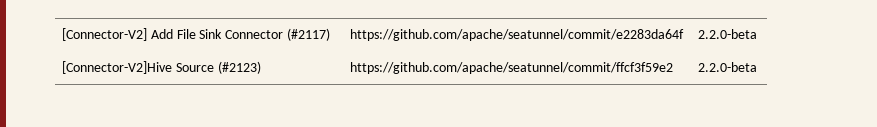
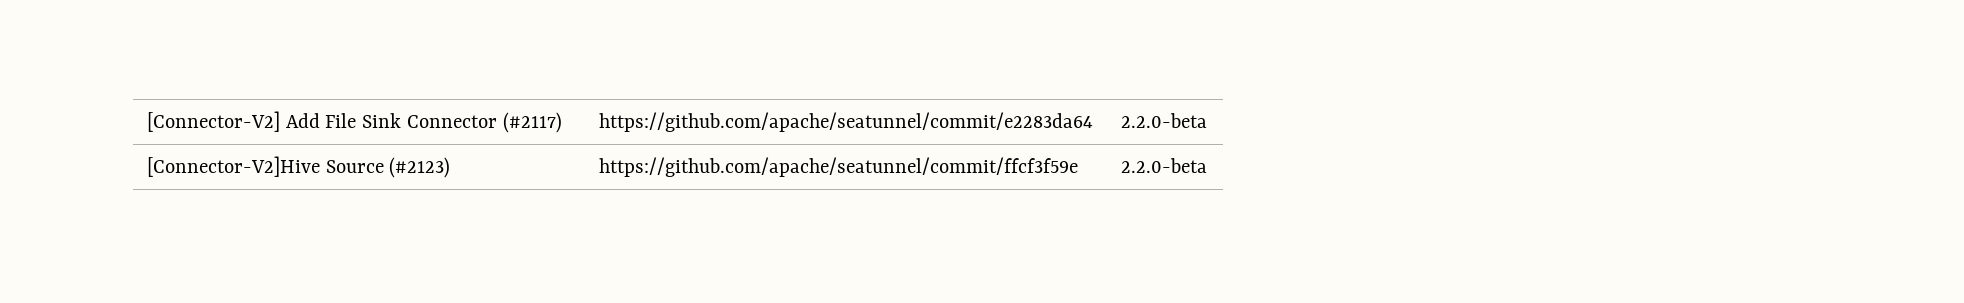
- [Connector-V2] Add File Sink Connector (#2117) | https://github.com/apache/seatunnel/commit/e2283da64f | 2.2.0-beta
+ [Connector-V2] Add File Sink Connector (#2117) | https://github.com/apache/seatunnel/commit/e2283da64 | 2.2.0-beta
- [Connector-V2]Hive Source (#2123) | https://github.com/apache/seatunnel/commit/ffcf3f59e2 | 2.2.0-beta
+ [Connector-V2]Hive Source (#2123) | https://github.com/apache/seatunnel/commit/ffcf3f59e | 2.2.0-beta

